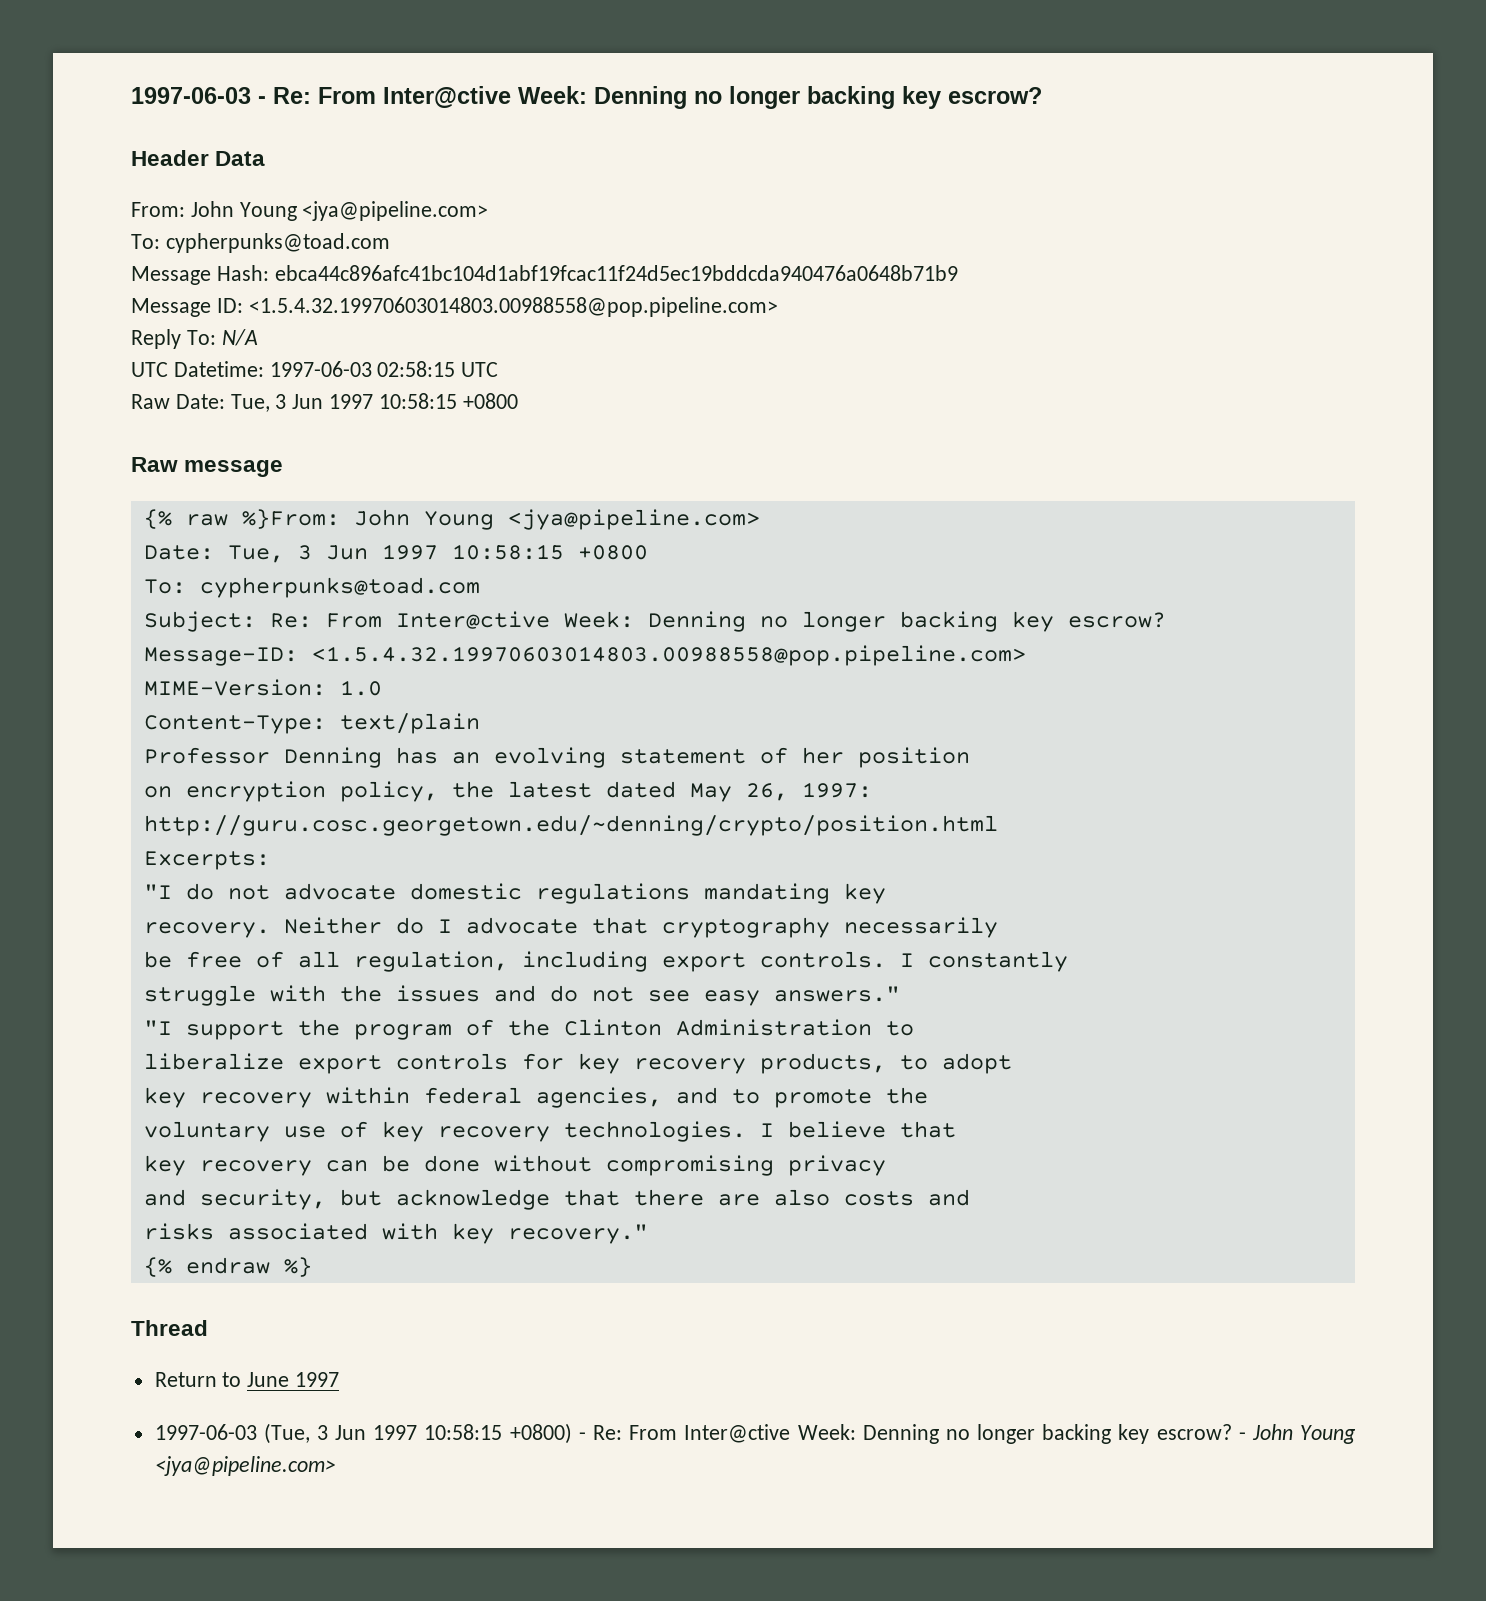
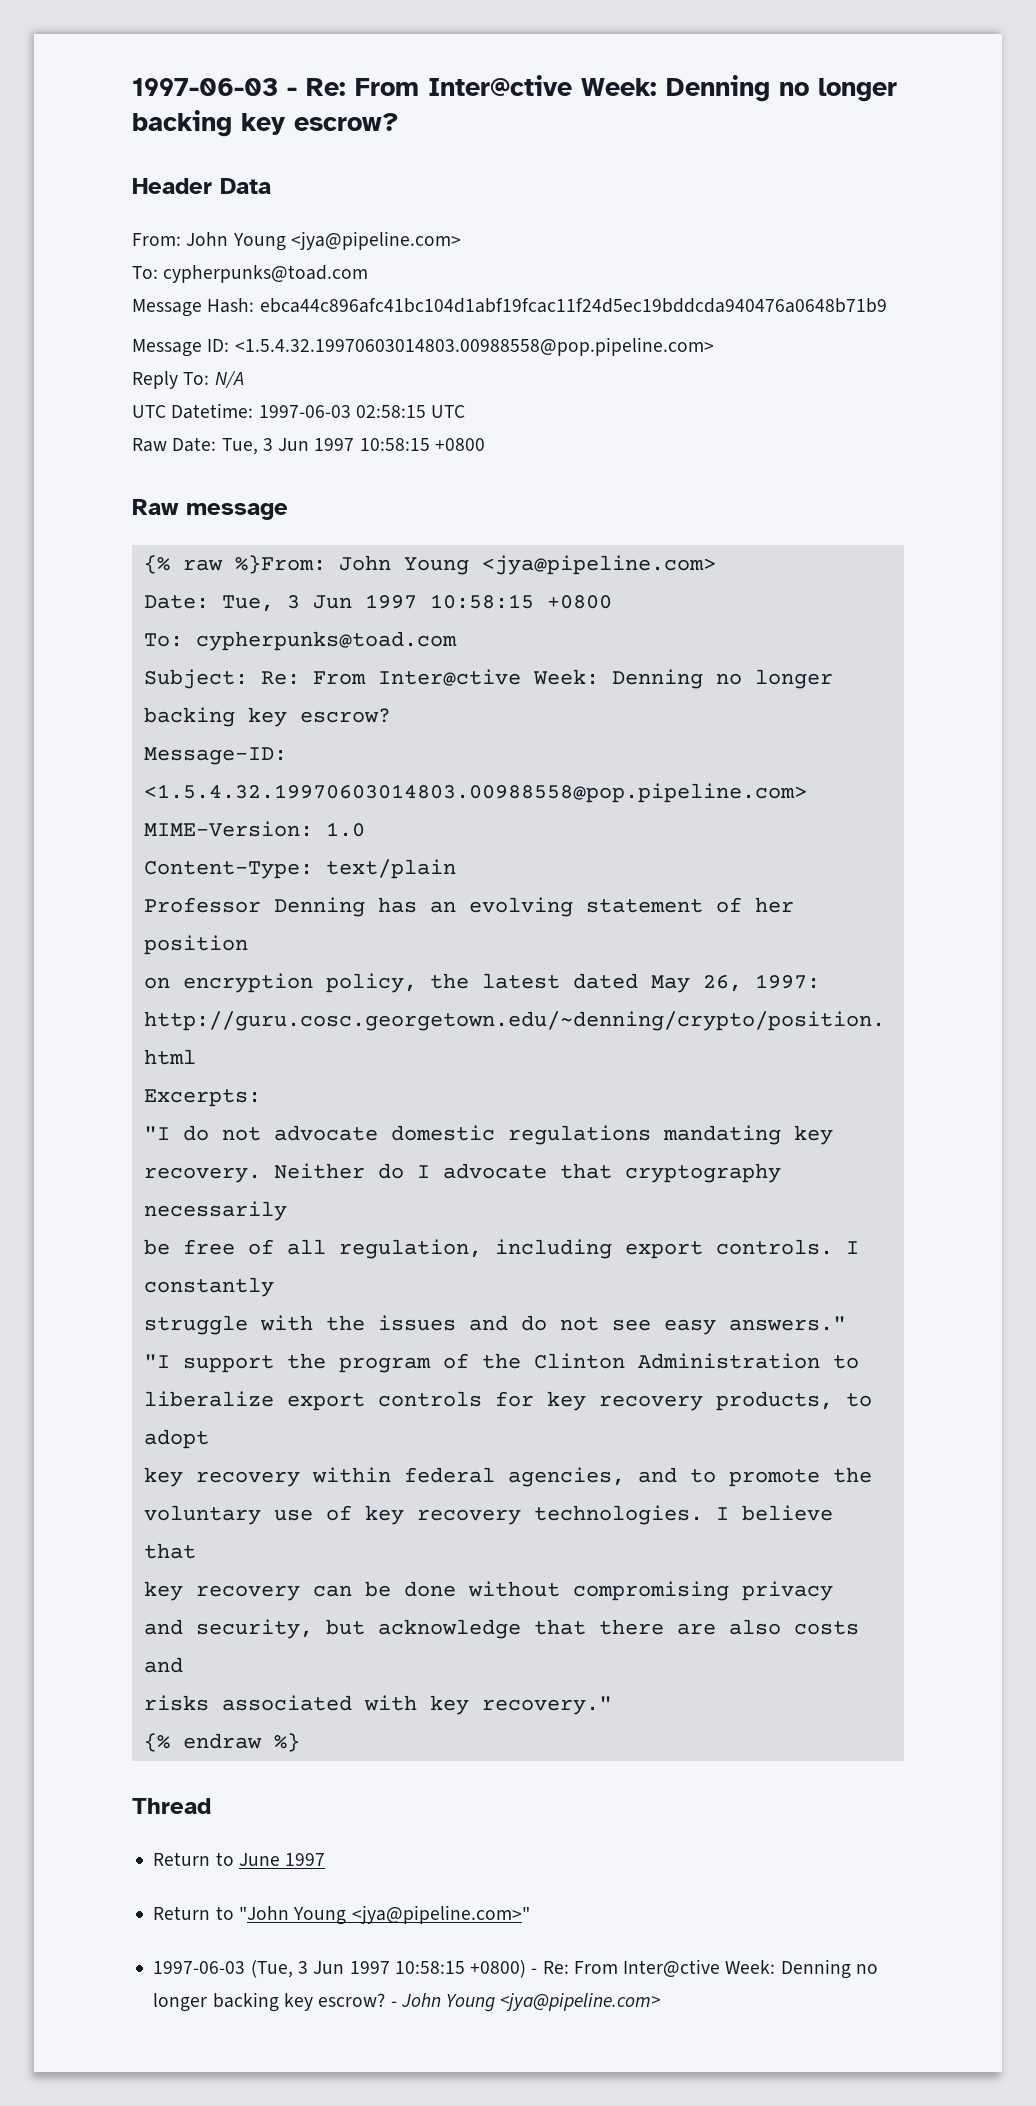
+ Return to "John Young <jya@pipeline.com>"

